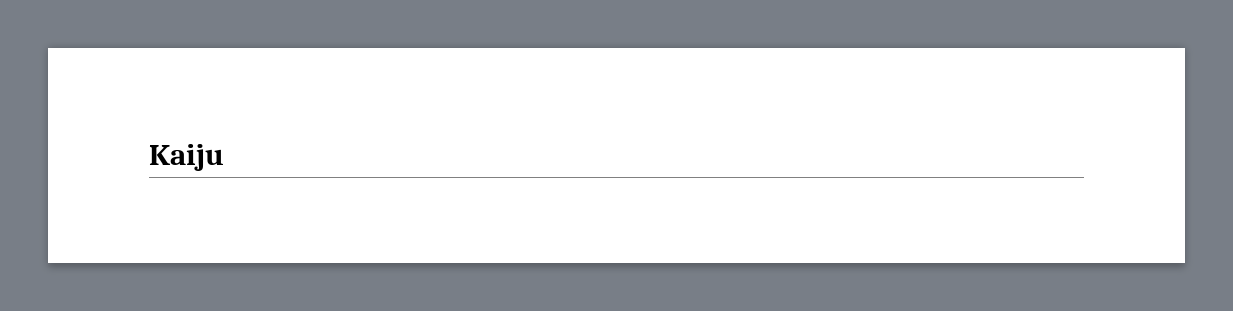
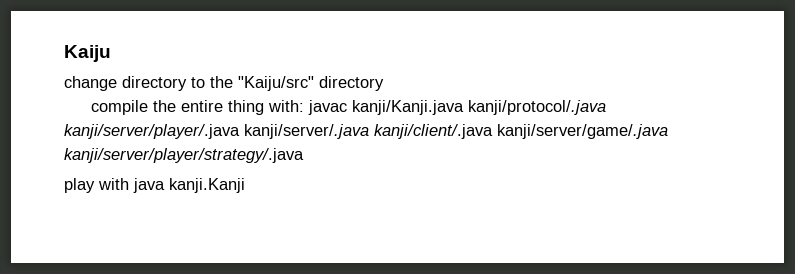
+ change directory to the "Kaiju/src" directory
+ compile the entire thing with: javac kanji/Kanji.java kanji/protocol/.java kanji/server/player/.java kanji/server/.java kanji/client/.java kanji/server/game/.java kanji/server/player/strategy/.java
+ play with java kanji.Kanji

